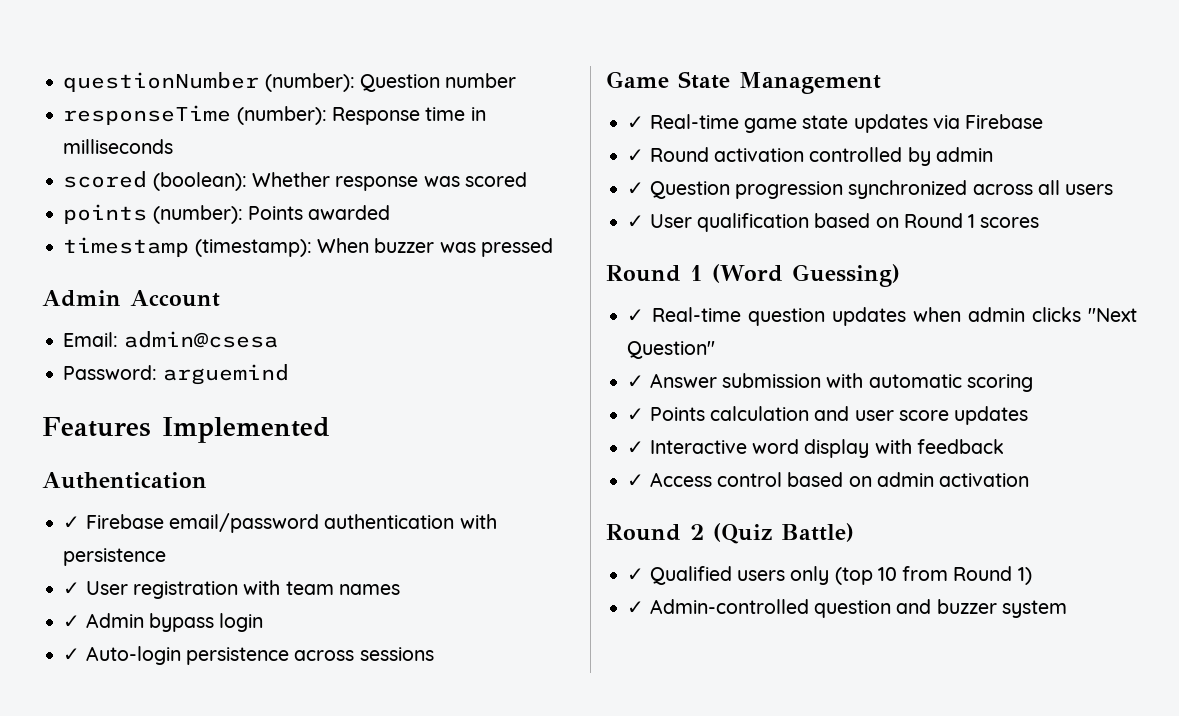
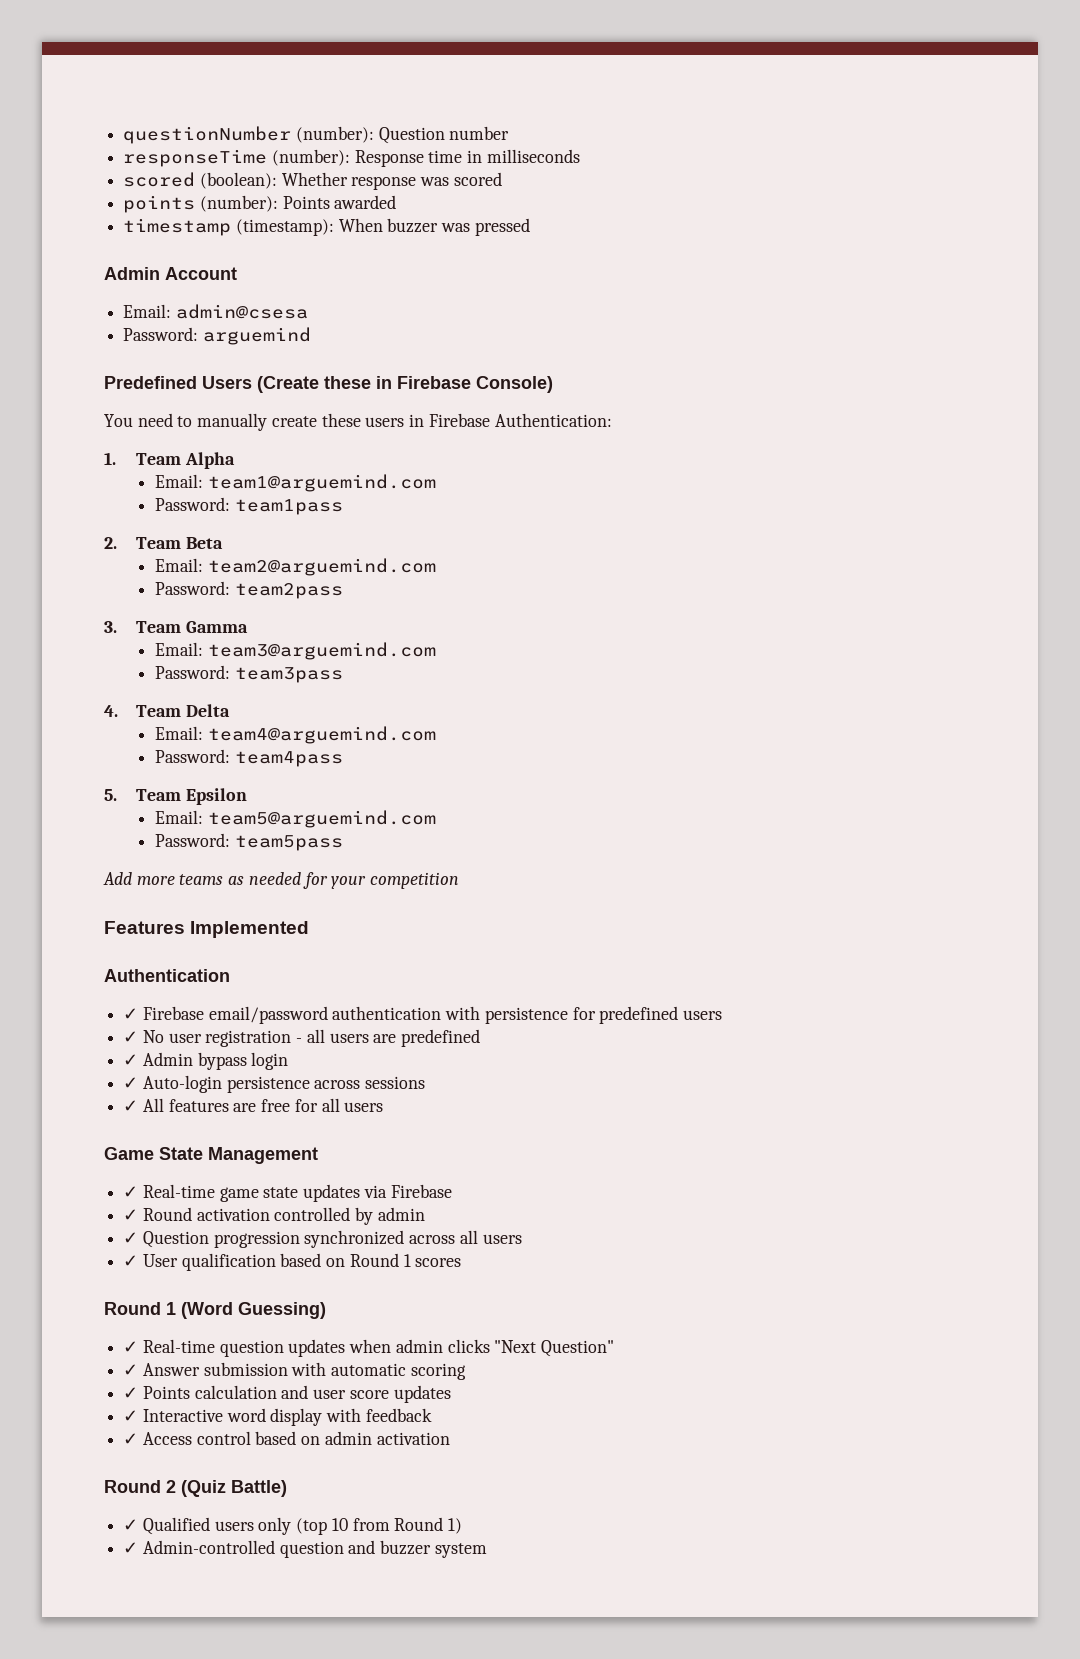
+ Predefined Users (Create these in Firebase Console)
+ You need to manually create these users in Firebase Authentication:
+ 1. Team Alpha
+ Email: team1@arguemind.com
+ Password: team1pass
+ 2. Team Beta
+ Email: team2@arguemind.com
+ Password: team2pass
+ 3. Team Gamma
+ Email: team3@arguemind.com
+ Password: team3pass
+ 4. Team Delta
+ Email: team4@arguemind.com
+ Password: team4pass
+ 5. Team Epsilon
+ Email: team5@arguemind.com
+ Password: team5pass
+ Add more teams as needed for your competition
- ✓ Firebase email/password authentication with persistence
- ✓ User registration with team names
+ ✓ Firebase email/password authentication with persistence for predefined users
+ ✓ No user registration - all users are predefined
+ ✓ All features are free for all users

